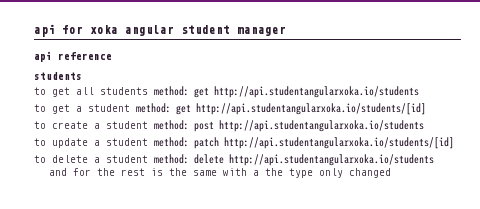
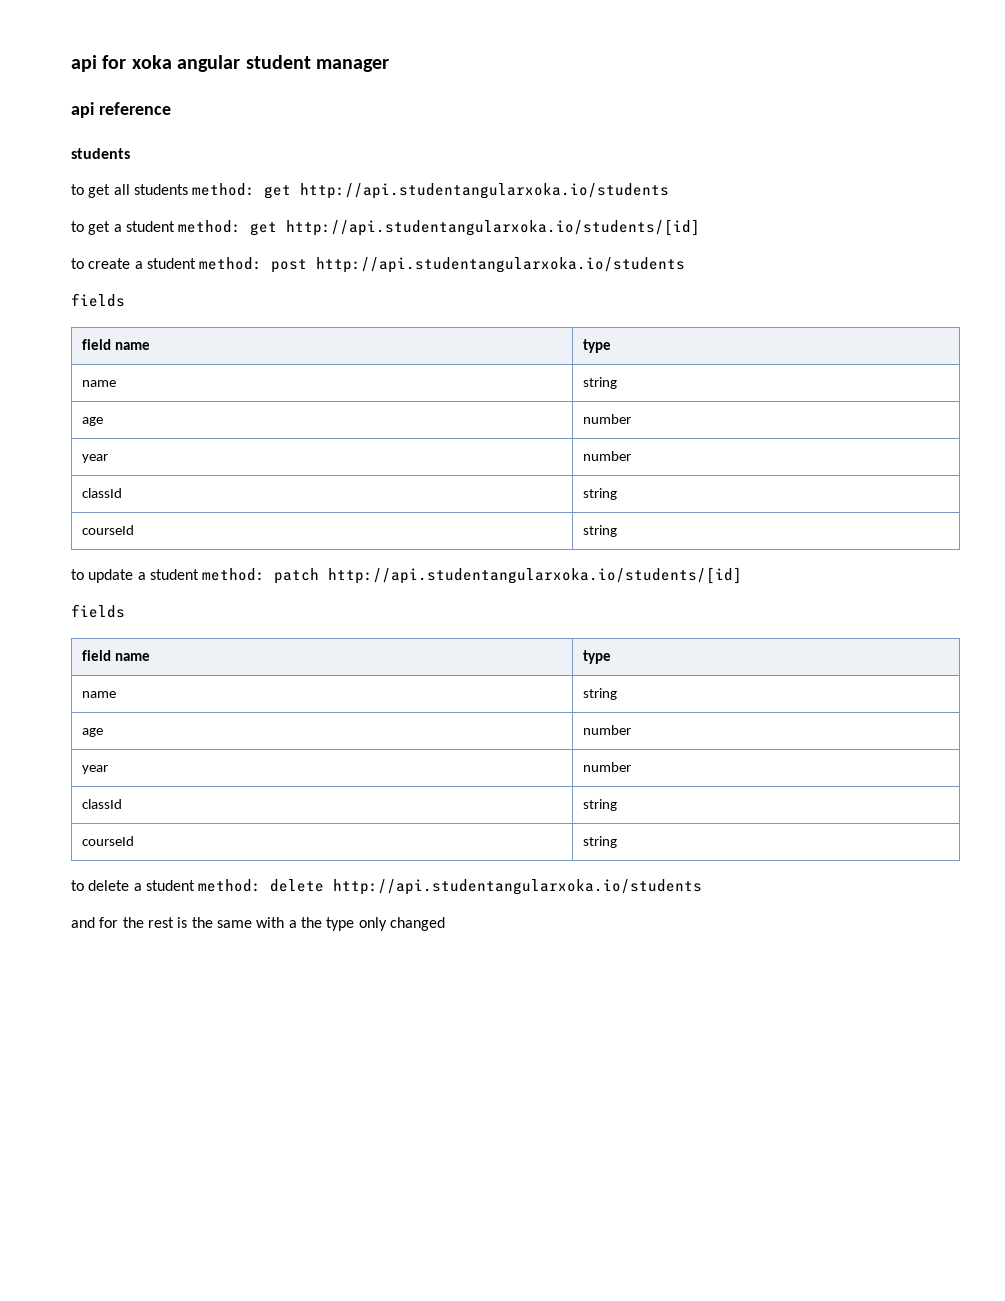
  to create a student method: post http://api.studentangularxoka.io/students
+ fields
+ field name | type
+ name | string
+ age | number
+ year | number
+ classId | string
+ courseId | string
  to update a student method: patch http://api.studentangularxoka.io/students/[id]
+ fields
+ field name | type
+ name | string
+ age | number
+ year | number
+ classId | string
+ courseId | string

